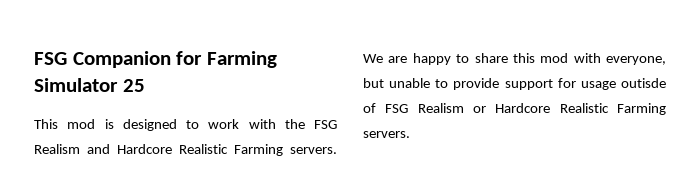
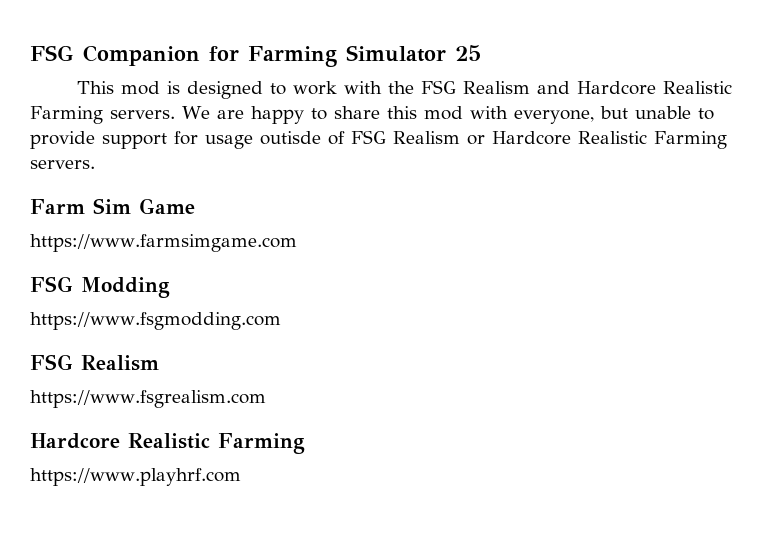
+ Farm Sim Game
+ https://www.farmsimgame.com
+ FSG Modding
+ https://www.fsgmodding.com
+ FSG Realism
+ https://www.fsgrealism.com
+ Hardcore Realistic Farming
+ https://www.playhrf.com

